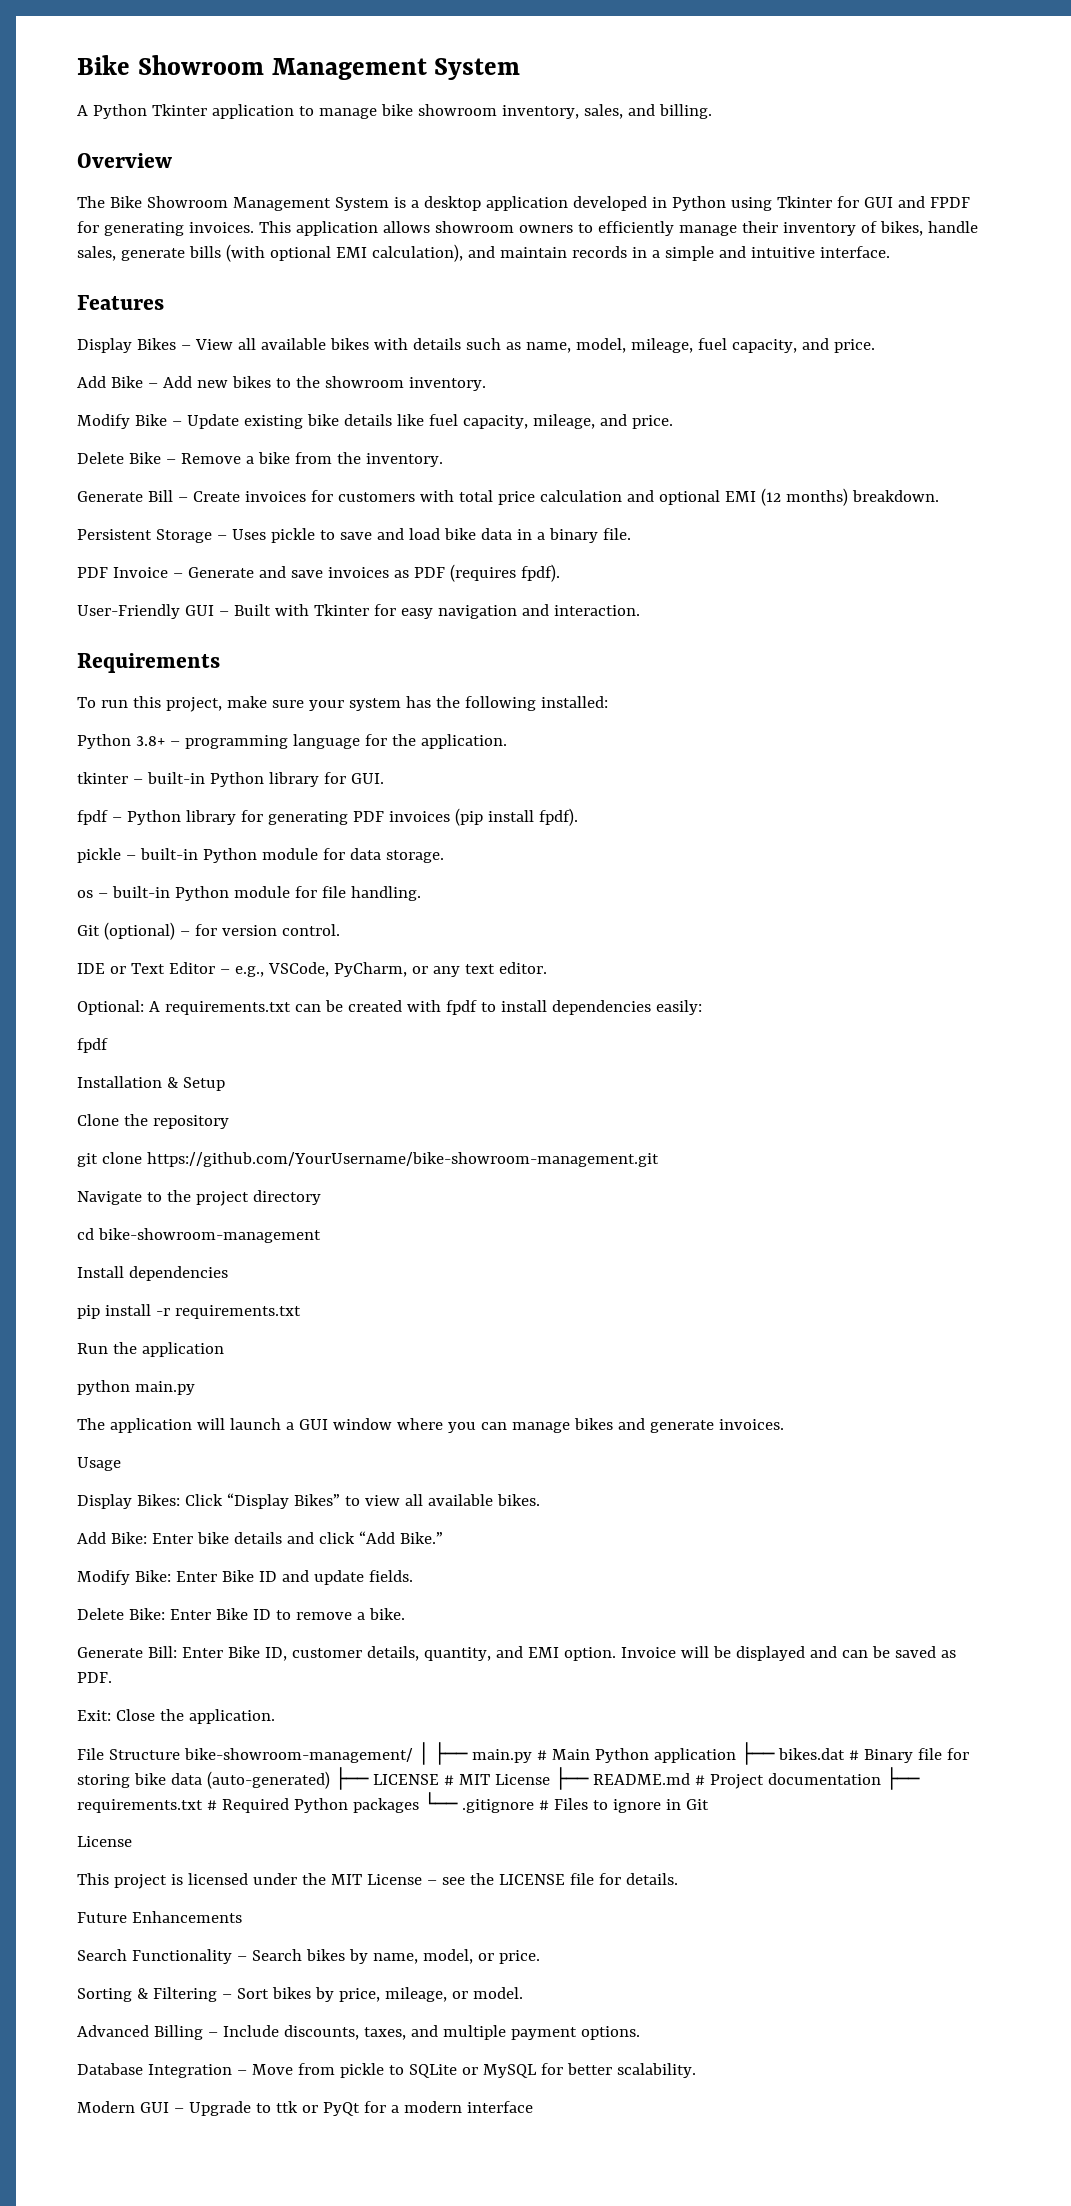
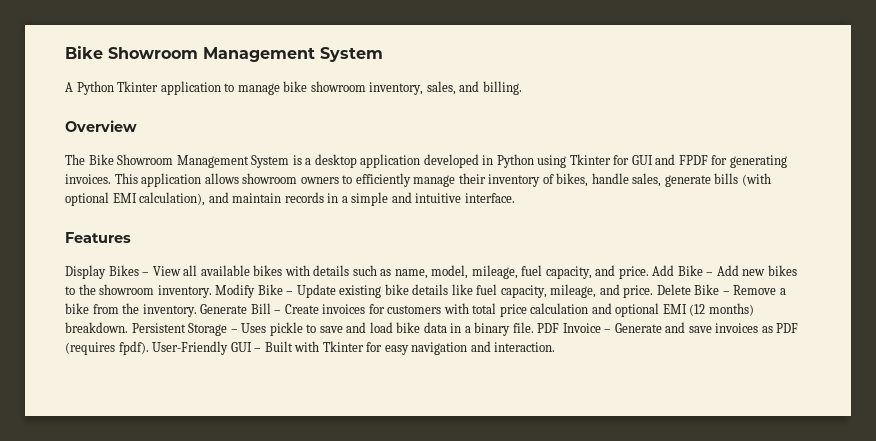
- Display Bikes – View all available bikes with details such as name, model, mileage, fuel capacity, and price.
- Add Bike – Add new bikes to the showroom inventory.
- Modify Bike – Update existing bike details like fuel capacity, mileage, and price.
- Delete Bike – Remove a bike from the inventory.
- Generate Bill – Create invoices for customers with total price calculation and optional EMI (12 months) breakdown.
- Persistent Storage – Uses pickle to save and load bike data in a binary file.
- PDF Invoice – Generate and save invoices as PDF (requires fpdf).
- User-Friendly GUI – Built with Tkinter for easy navigation and interaction.
+ Display Bikes – View all available bikes with details such as name, model, mileage, fuel capacity, and price. Add Bike – Add new bikes to the showroom inventory. Modify Bike – Update existing bike details like fuel capacity, mileage, and price. Delete Bike – Remove a bike from the inventory. Generate Bill – Create invoices for customers with total price calculation and optional EMI (12 months) breakdown. Persistent Storage – Uses pickle to save and load bike data in a binary file. PDF Invoice – Generate and save invoices as PDF (requires fpdf). User-Friendly GUI – Built with Tkinter for easy navigation and interaction.
- Requirements
- To run this project, make sure your system has the following installed:
- Python 3.8+ – programming language for the application.
- tkinter – built-in Python library for GUI.
- fpdf – Python library for generating PDF invoices (pip install fpdf).
- pickle – built-in Python module for data storage.
- os – built-in Python module for file handling.
- Git (optional) – for version control.
- IDE or Text Editor – e.g., VSCode, PyCharm, or any text editor.
- Optional: A requirements.txt can be created with fpdf to install dependencies easily:
- fpdf
- Installation & Setup
- Clone the repository
- git clone https://github.com/YourUsername/bike-showroom-management.git
- Navigate to the project directory
- cd bike-showroom-management
- Install dependencies
- pip install -r requirements.txt
- Run the application
- python main.py
- The application will launch a GUI window where you can manage bikes and generate invoices.
- Usage
- Display Bikes: Click “Display Bikes” to view all available bikes.
- Add Bike: Enter bike details and click “Add Bike.”
- Modify Bike: Enter Bike ID and update fields.
- Delete Bike: Enter Bike ID to remove a bike.
- Generate Bill: Enter Bike ID, customer details, quantity, and EMI option. Invoice will be displayed and can be saved as PDF.
- Exit: Close the application.
- File Structure bike-showroom-management/ │ ├── main.py # Main Python application ├── bikes.dat # Binary file for storing bike data (auto-generated) ├── LICENSE # MIT License ├── README.md # Project documentation ├── requirements.txt # Required Python packages └── .gitignore # Files to ignore in Git
- License
- This project is licensed under the MIT License – see the LICENSE file for details.
- Future Enhancements
- Search Functionality – Search bikes by name, model, or price.
- Sorting & Filtering – Sort bikes by price, mileage, or model.
- Advanced Billing – Include discounts, taxes, and multiple payment options.
- Database Integration – Move from pickle to SQLite or MySQL for better scalability.
- Modern GUI – Upgrade to ttk or PyQt for a modern interface

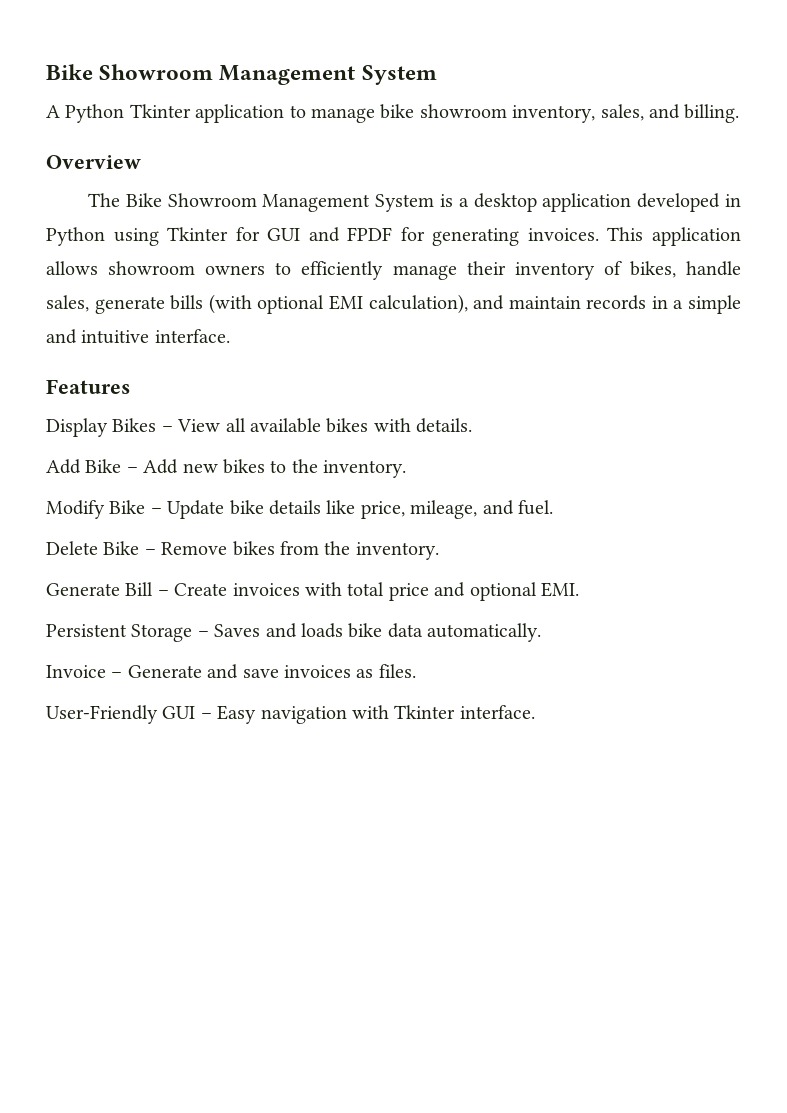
- Display Bikes – View all available bikes with details such as name, model, mileage, fuel capacity, and price. Add Bike – Add new bikes to the showroom inventory. Modify Bike – Update existing bike details like fuel capacity, mileage, and price. Delete Bike – Remove a bike from the inventory. Generate Bill – Create invoices for customers with total price calculation and optional EMI (12 months) breakdown. Persistent Storage – Uses pickle to save and load bike data in a binary file. PDF Invoice – Generate and save invoices as PDF (requires fpdf). User-Friendly GUI – Built with Tkinter for easy navigation and interaction.
+ Display Bikes – View all available bikes with details.
+ Add Bike – Add new bikes to the inventory.
+ Modify Bike – Update bike details like price, mileage, and fuel.
+ Delete Bike – Remove bikes from the inventory.
+ Generate Bill – Create invoices with total price and optional EMI.
+ Persistent Storage – Saves and loads bike data automatically.
+ Invoice – Generate and save invoices as files.
+ User-Friendly GUI – Easy navigation with Tkinter interface.

